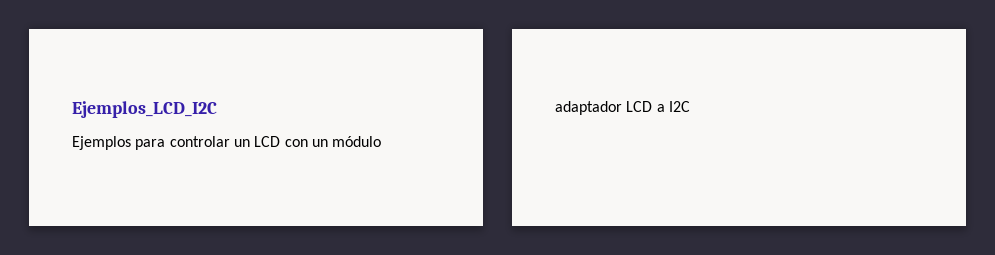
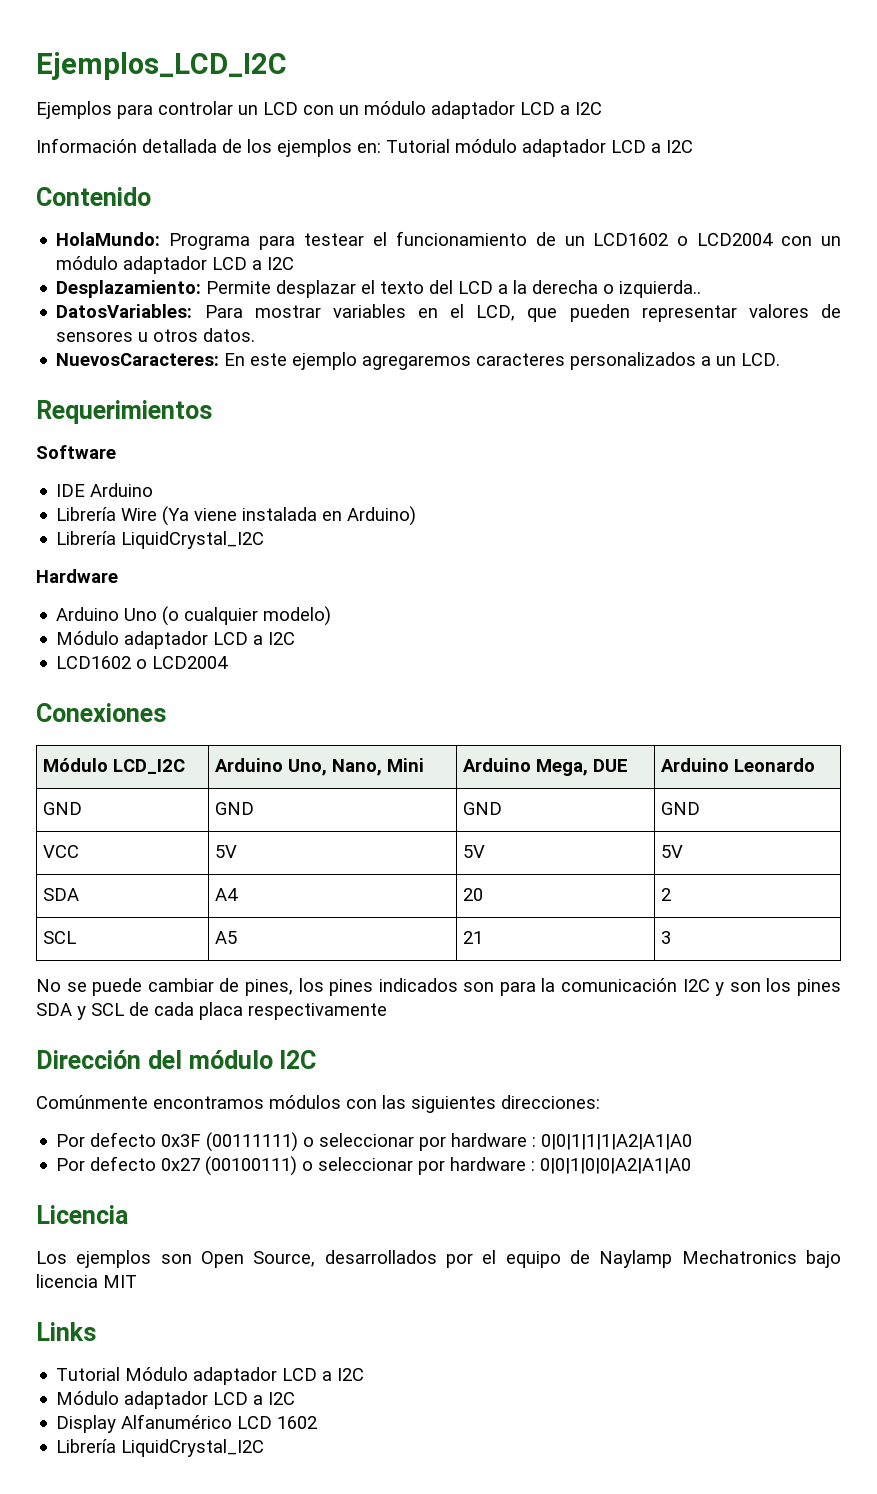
+ Información detallada de los ejemplos en: Tutorial módulo adaptador LCD a I2C
+ Contenido
+ HolaMundo: Programa para testear el funcionamiento de un LCD1602 o LCD2004 con un módulo adaptador LCD a I2C
+ Desplazamiento: Permite desplazar el texto del LCD a la derecha o izquierda..
+ DatosVariables: Para mostrar variables en el LCD, que pueden representar valores de sensores u otros datos.
+ NuevosCaracteres: En este ejemplo agregaremos caracteres personalizados a un LCD.
+ Requerimientos
+ Software
+ IDE Arduino
+ Librería Wire (Ya viene instalada en Arduino)
+ Librería LiquidCrystal_I2C
+ Hardware
+ Arduino Uno (o cualquier modelo)
+ Módulo adaptador LCD a I2C
+ LCD1602 o LCD2004
+ Conexiones
+ Módulo LCD_I2C | Arduino Uno, Nano, Mini | Arduino Mega, DUE | Arduino Leonardo
+ GND | GND | GND | GND
+ VCC | 5V | 5V | 5V
+ SDA | A4 | 20 | 2
+ SCL | A5 | 21 | 3
+ No se puede cambiar de pines, los pines indicados son para la comunicación I2C y son los pines SDA y SCL de cada placa respectivamente
+ Dirección del módulo I2C
+ Comúnmente encontramos módulos con las siguientes direcciones:
+ Por defecto 0x3F (00111111) o seleccionar por hardware : 0|0|1|1|1|A2|A1|A0
+ Por defecto 0x27 (00100111) o seleccionar por hardware : 0|0|1|0|0|A2|A1|A0
+ Licencia
+ Los ejemplos son Open Source, desarrollados por el equipo de Naylamp Mechatronics bajo licencia MIT
+ Links
+ Tutorial Módulo adaptador LCD a I2C
+ Módulo adaptador LCD a I2C
+ Display Alfanumérico LCD 1602
+ Librería LiquidCrystal_I2C

